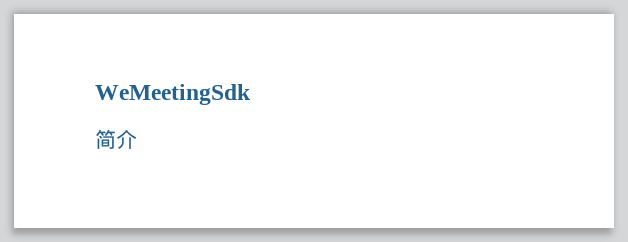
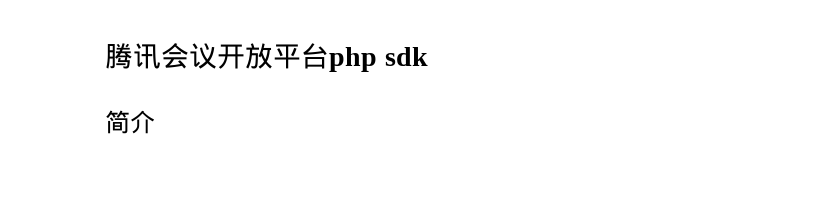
- WeMeetingSdk
+ 腾讯会议开放平台php sdk

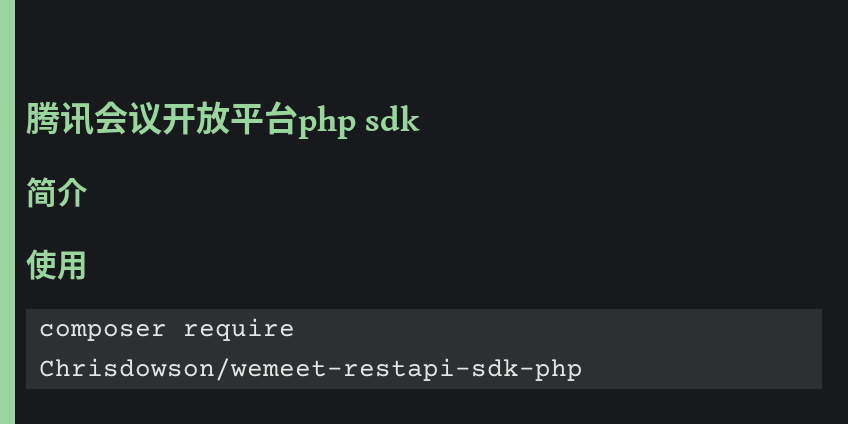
+ 使用
+ composer require Chrisdowson/wemeet-restapi-sdk-php

